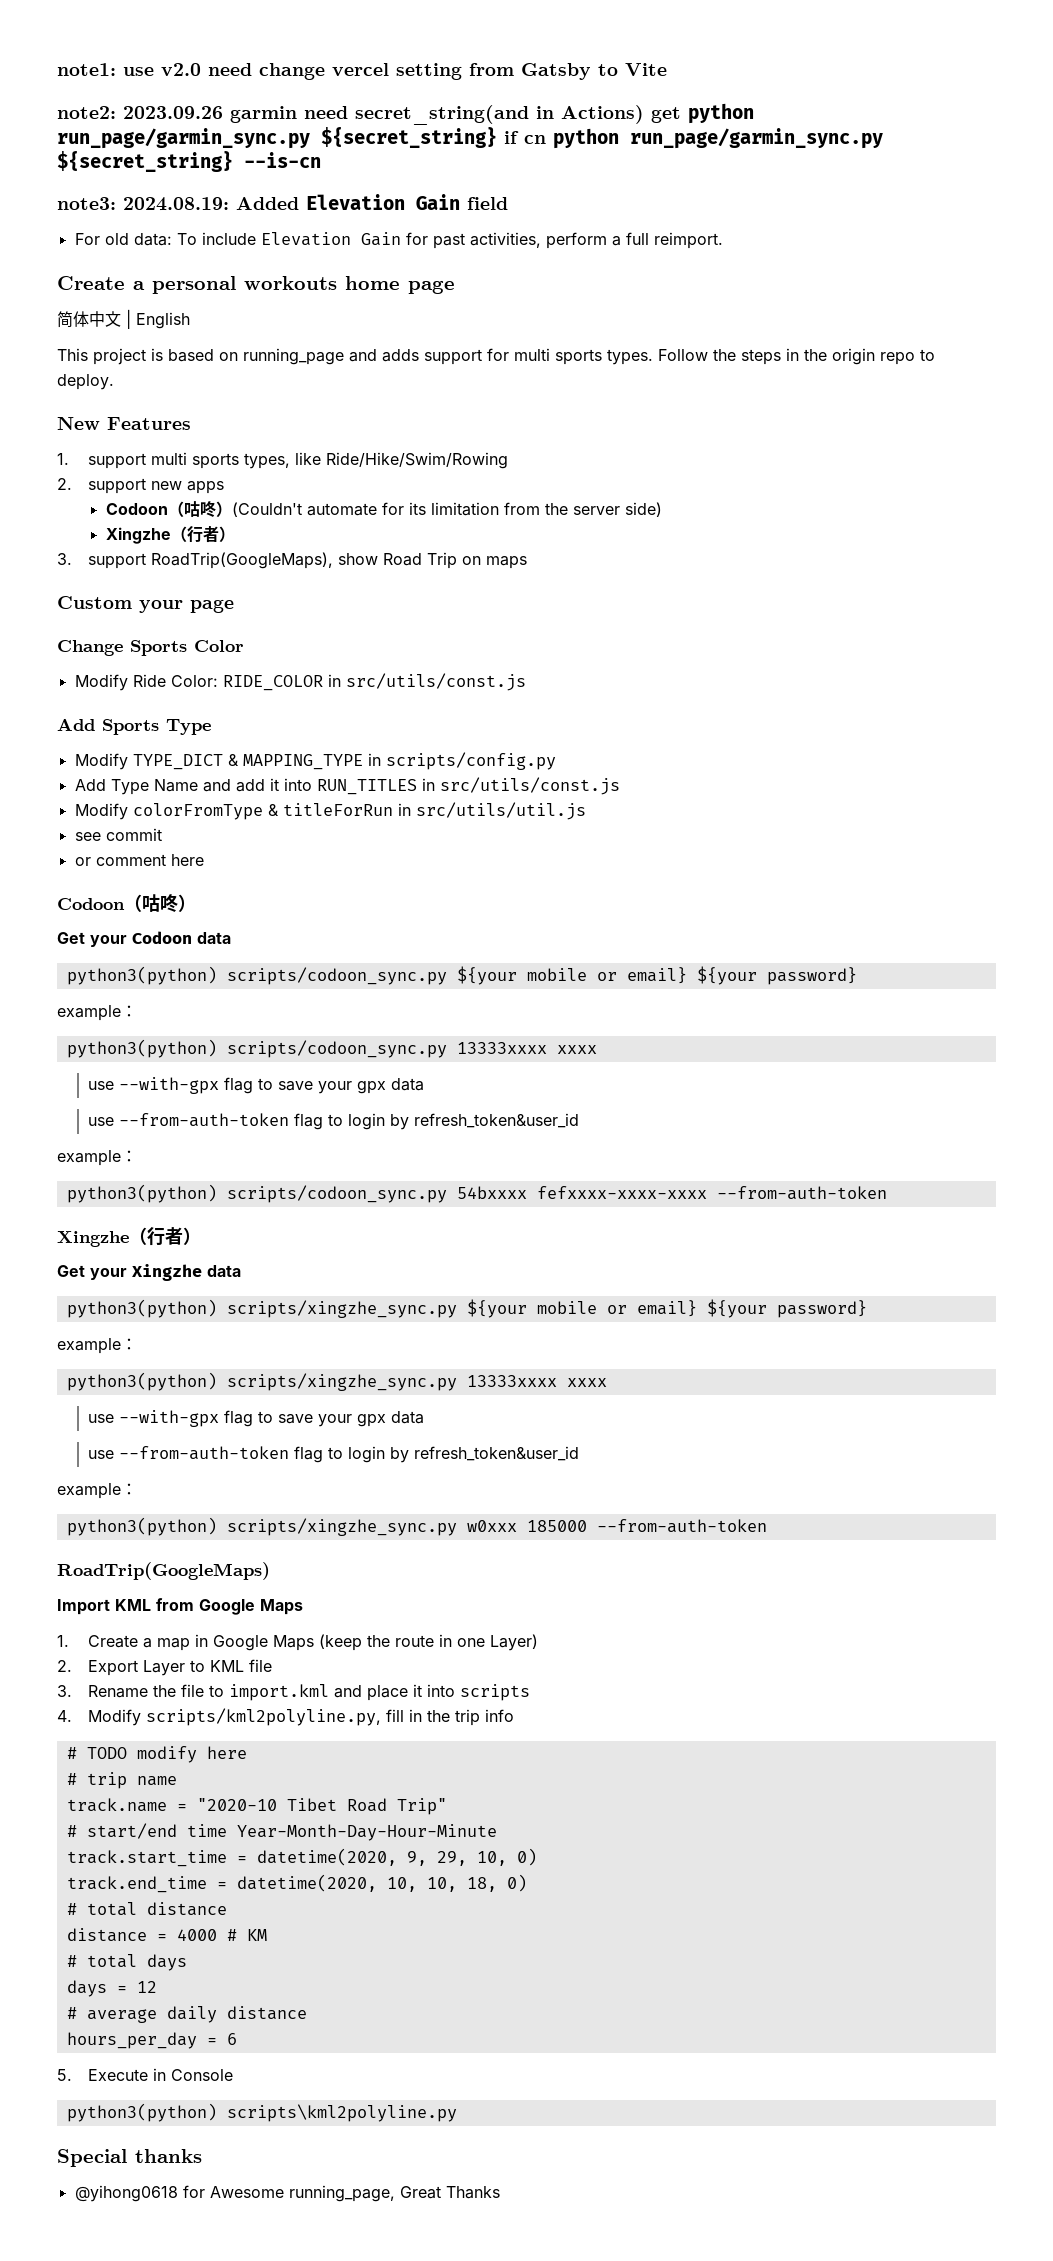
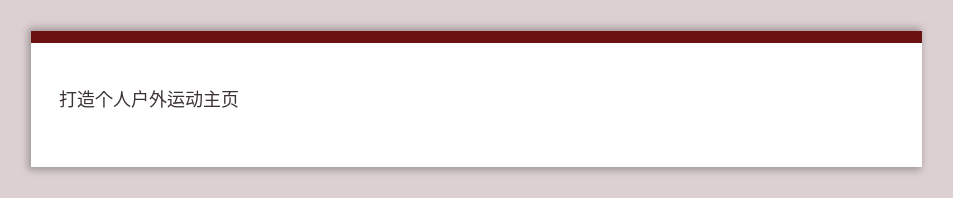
- note1: use v2.0 need change vercel setting from Gatsby to Vite
- note2: 2023.09.26 garmin need secret_string(and in Actions) get python run_page/garmin_sync.py ${secret_string} if cn python run_page/garmin_sync.py ${secret_string} --is-cn
- note3: 2024.08.19: Added Elevation Gain field
- For old data: To include Elevation Gain for past activities, perform a full reimport.
- Create a personal workouts home page
- 简体中文 | English
- This project is based on running_page and adds support for multi sports types. Follow the steps in the origin repo to deploy.
- New Features
- 1. support multi sports types, like Ride/Hike/Swim/Rowing
- 2. support new apps
- Codoon（咕咚）(Couldn't automate for its limitation from the server side)
- Xingzhe（行者）
- 3. support RoadTrip(GoogleMaps), show Road Trip on maps
- Custom your page
- Change Sports Color
- Modify Ride Color: RIDE_COLOR in src/utils/const.js
- Add Sports Type
- Modify TYPE_DICT & MAPPING_TYPE in scripts/config.py
- Add Type Name and add it into RUN_TITLES in src/utils/const.js
- Modify colorFromType & titleForRun in src/utils/util.js
- see commit
- or comment here
- Codoon（咕咚）
- Get your Codoon data
- python3(python) scripts/codoon_sync.py ${your mobile or email} ${your password}
- example：
- python3(python) scripts/codoon_sync.py 13333xxxx xxxx
- use --with-gpx flag to save your gpx data
- use --from-auth-token flag to login by refresh_token&user_id
- example：
- python3(python) scripts/codoon_sync.py 54bxxxx fefxxxx-xxxx-xxxx --from-auth-token
- Xingzhe（行者）
- Get your Xingzhe data
- python3(python) scripts/xingzhe_sync.py ${your mobile or email} ${your password}
- example：
- python3(python) scripts/xingzhe_sync.py 13333xxxx xxxx
- use --with-gpx flag to save your gpx data
- use --from-auth-token flag to login by refresh_token&user_id
- example：
- python3(python) scripts/xingzhe_sync.py w0xxx 185000 --from-auth-token
- RoadTrip(GoogleMaps)
- Import KML from Google Maps
- 1. Create a map in Google Maps (keep the route in one Layer)
- 2. Export Layer to KML file
- 3. Rename the file to import.kml and place it into scripts
- 4. Modify scripts/kml2polyline.py, fill in the trip info
- # TODO modify here
- # trip name
- track.name = "2020-10 Tibet Road Trip"
- # start/end time Year-Month-Day-Hour-Minute
- track.start_time = datetime(2020, 9, 29, 10, 0)
- track.end_time = datetime(2020, 10, 10, 18, 0)
- # total distance
- distance = 4000 # KM
- # total days
- days = 12
- # average daily distance
- hours_per_day = 6
- 5. Execute in Console
- python3(python) scripts\kml2polyline.py
- Special thanks
- @yihong0618 for Awesome running_page, Great Thanks
+ 打造个人户外运动主页

